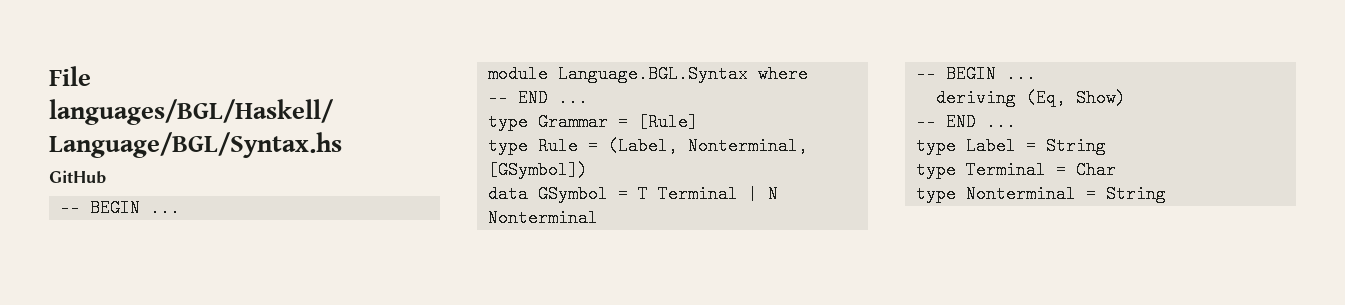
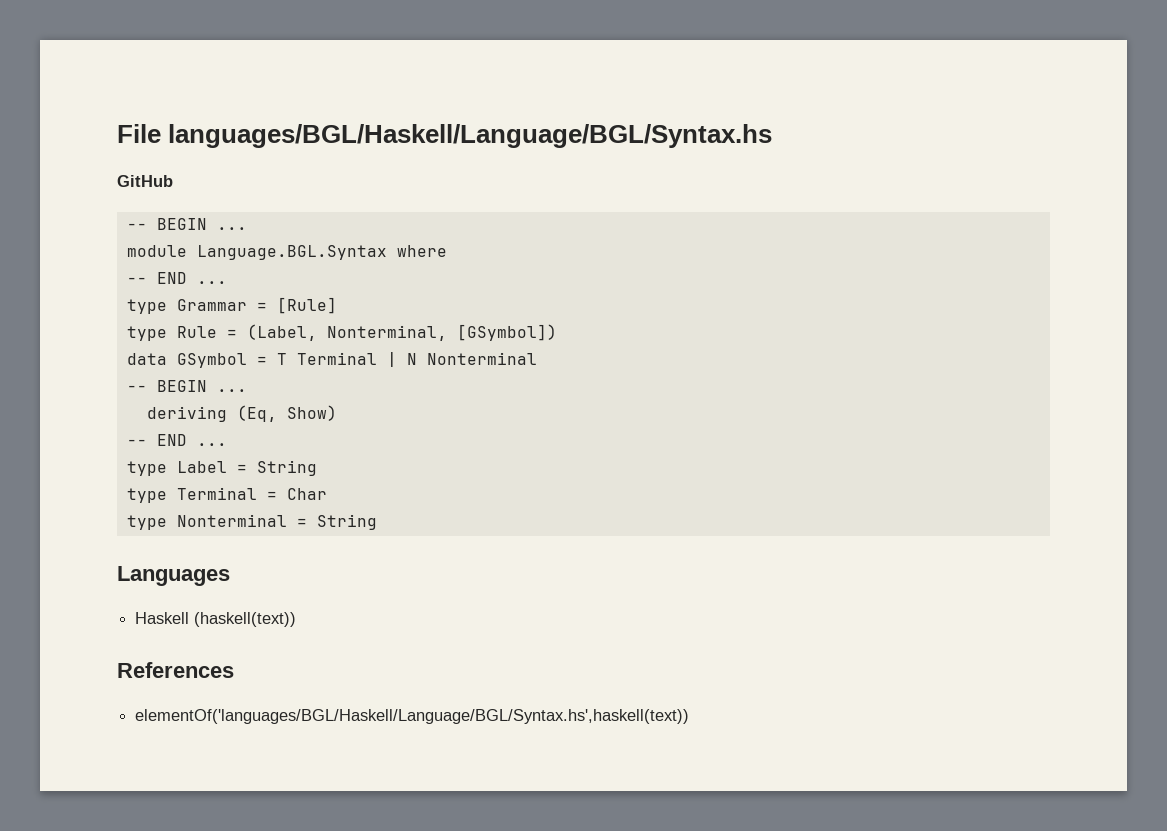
+ Languages
+ Haskell (haskell(text))
+ References
+ elementOf('languages/BGL/Haskell/Language/BGL/Syntax.hs',haskell(text))

